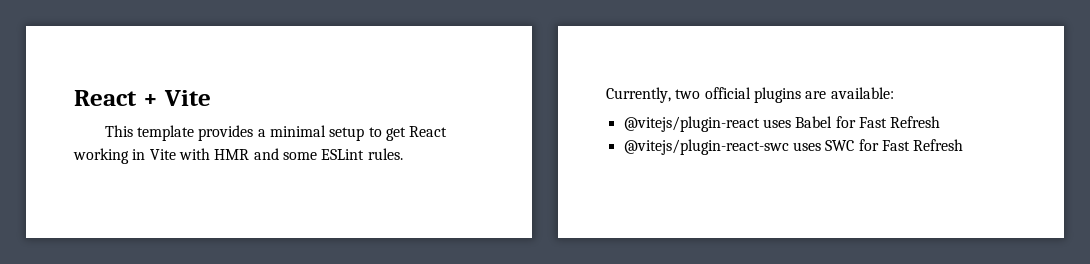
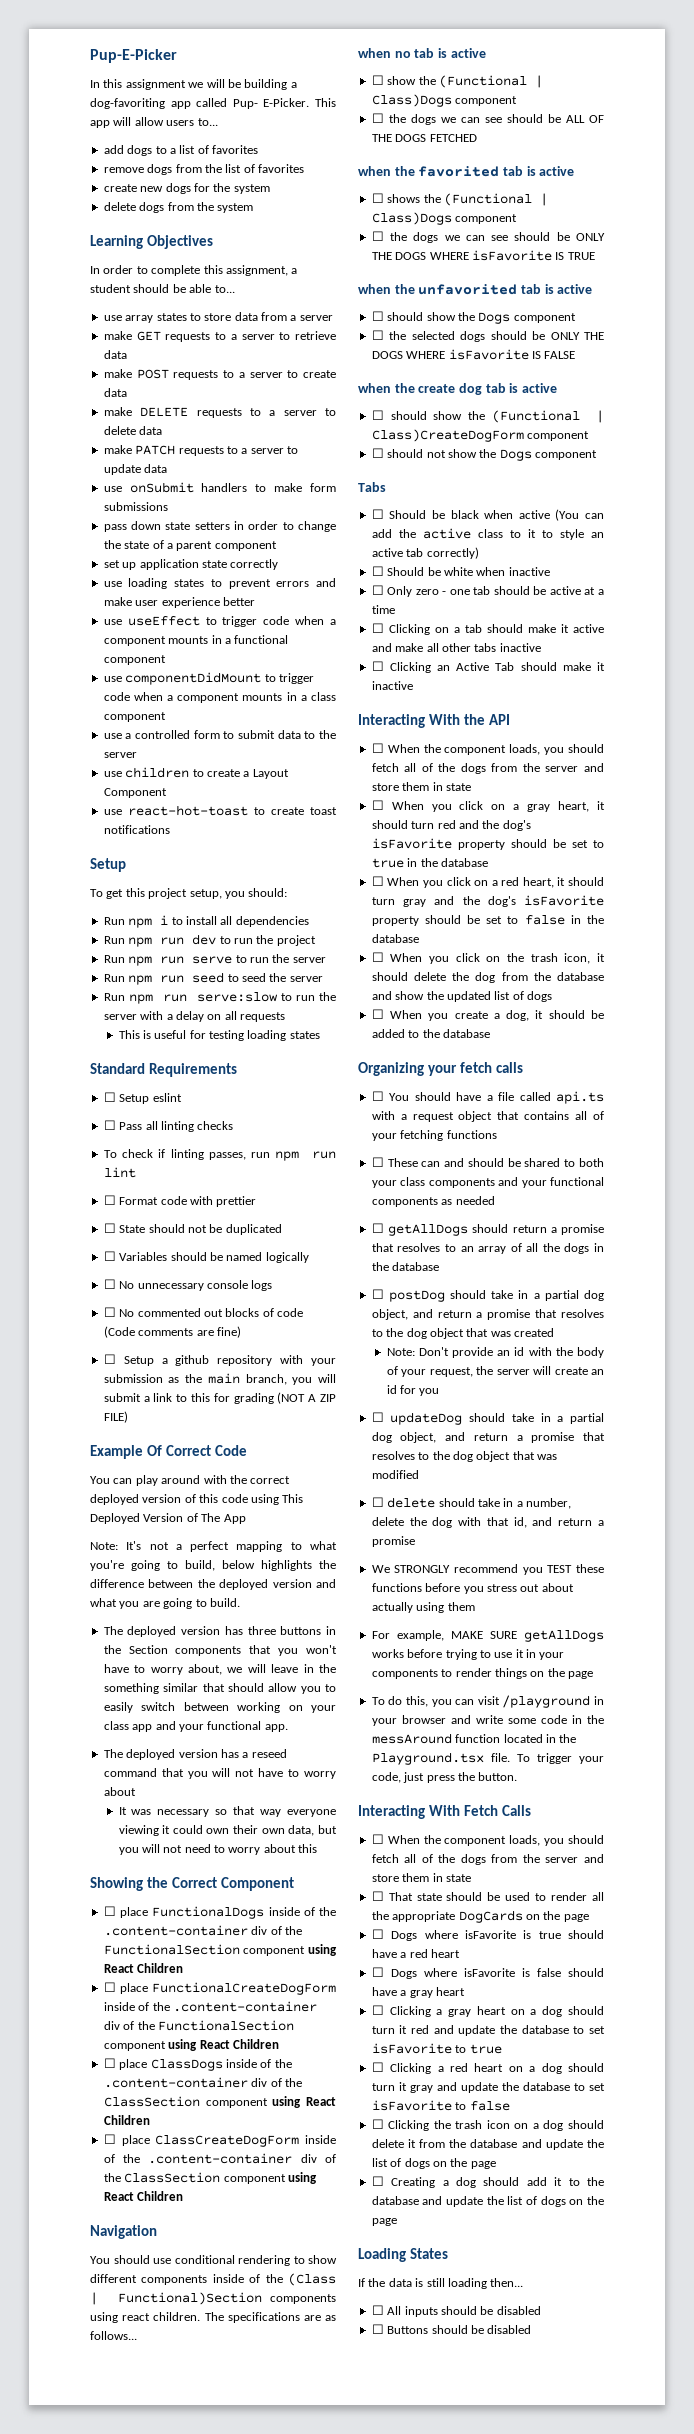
- React + Vite
- This template provides a minimal setup to get React working in Vite with HMR and some ESLint rules.
- Currently, two official plugins are available:
- @vitejs/plugin-react uses Babel for Fast Refresh
- @vitejs/plugin-react-swc uses SWC for Fast Refresh
+ Pup-E-Picker
+ In this assignment we will be building a dog-favoriting app called Pup- E-Picker. This app will allow users to...
+ add dogs to a list of favorites
+ remove dogs from the list of favorites
+ create new dogs for the system
+ delete dogs from the system
+ Learning Objectives
+ In order to complete this assignment, a student should be able to...
+ use array states to store data from a server
+ make GET requests to a server to retrieve data
+ make POST requests to a server to create data
+ make DELETE requests to a server to delete data
+ make PATCH requests to a server to update data
+ use onSubmit handlers to make form submissions
+ pass down state setters in order to change the state of a parent component
+ set up application state correctly
+ use loading states to prevent errors and make user experience better
+ use useEffect to trigger code when a component mounts in a functional component
+ use componentDidMount to trigger code when a component mounts in a class component
+ use a controlled form to submit data to the server
+ use children to create a Layout Component
+ use react-hot-toast to create toast notifications
+ Setup
+ To get this project setup, you should:
+ Run npm i to install all dependencies
+ Run npm run dev to run the project
+ Run npm run serve to run the server
+ Run npm run seed to seed the server
+ Run npm run serve:slow to run the server with a delay on all requests
+ This is useful for testing loading states
+ Standard Requirements
+ ☐ Setup eslint
+ ☐ Pass all linting checks
+ To check if linting passes, run npm run lint
+ ☐ Format code with prettier
+ ☐ State should not be duplicated
+ ☐ Variables should be named logically
+ ☐ No unnecessary console logs
+ ☐ No commented out blocks of code (Code comments are fine)
+ ☐ Setup a github repository with your submission as the main branch, you will submit a link to this for grading (NOT A ZIP FILE)
+ Example Of Correct Code
+ You can play around with the correct deployed version of this code using This Deployed Version of The App
+ Note: It's not a perfect mapping to what you're going to build, below highlights the difference between the deployed version and what you are going to build.
+ The deployed version has three buttons in the Section components that you won't have to worry about, we will leave in the something similar that should allow you to easily switch between working on your class app and your functional app.
+ The deployed version has a reseed command that you will not have to worry about
+ It was necessary so that way everyone viewing it could own their own data, but you will not need to worry about this
+ Showing the Correct Component
+ ☐ place FunctionalDogs inside of the .content-container div of the FunctionalSection component using React Children
+ ☐ place FunctionalCreateDogForm inside of the .content-container div of the FunctionalSection component using React Children
+ ☐ place ClassDogs inside of the .content-container div of the ClassSection component using React Children
+ ☐ place ClassCreateDogForm inside of the .content-container div of the ClassSection component using React Children
+ Navigation
+ You should use conditional rendering to show different components inside of the (Class | Functional)Section components using react children. The specifications are as follows...
+ when no tab is active
+ ☐ show the (Functional | Class)Dogs component
+ ☐ the dogs we can see should be ALL OF THE DOGS FETCHED
+ when the favorited tab is active
+ ☐ shows the (Functional | Class)Dogs component
+ ☐ the dogs we can see should be ONLY THE DOGS WHERE isFavorite IS TRUE
+ when the unfavorited tab is active
+ ☐ should show the Dogs component
+ ☐ the selected dogs should be ONLY THE DOGS WHERE isFavorite IS FALSE
+ when the create dog tab is active
+ ☐ should show the (Functional | Class)CreateDogForm component
+ ☐ should not show the Dogs component
+ Tabs
+ ☐ Should be black when active (You can add the active class to it to style an active tab correctly)
+ ☐ Should be white when inactive
+ ☐ Only zero - one tab should be active at a time
+ ☐ Clicking on a tab should make it active and make all other tabs inactive
+ ☐ Clicking an Active Tab should make it inactive
+ Interacting With the API
+ ☐ When the component loads, you should fetch all of the dogs from the server and store them in state
+ ☐ When you click on a gray heart, it should turn red and the dog's isFavorite property should be set to true in the database
+ ☐ When you click on a red heart, it should turn gray and the dog's isFavorite property should be set to false in the database
+ ☐ When you click on the trash icon, it should delete the dog from the database and show the updated list of dogs
+ ☐ When you create a dog, it should be added to the database
+ Organizing your fetch calls
+ ☐ You should have a file called api.ts with a request object that contains all of your fetching functions
+ ☐ These can and should be shared to both your class components and your functional components as needed
+ ☐ getAllDogs should return a promise that resolves to an array of all the dogs in the database
+ ☐ postDog should take in a partial dog object, and return a promise that resolves to the dog object that was created
+ Note: Don't provide an id with the body of your request, the server will create an id for you
+ ☐ updateDog should take in a partial dog object, and return a promise that resolves to the dog object that was modified
+ ☐ delete should take in a number, delete the dog with that id, and return a promise
+ We STRONGLY recommend you TEST these functions before you stress out about actually using them
+ For example, MAKE SURE getAllDogs works before trying to use it in your components to render things on the page
+ To do this, you can visit /playground in your browser and write some code in the messAround function located in the Playground.tsx file. To trigger your code, just press the button.
+ Interacting With Fetch Calls
+ ☐ When the component loads, you should fetch all of the dogs from the server and store them in state
+ ☐ That state should be used to render all the appropriate DogCards on the page
+ ☐ Dogs where isFavorite is true should have a red heart
+ ☐ Dogs where isFavorite is false should have a gray heart
+ ☐ Clicking a gray heart on a dog should turn it red and update the database to set isFavorite to true
+ ☐ Clicking a red heart on a dog should turn it gray and update the database to set isFavorite to false
+ ☐ Clicking the trash icon on a dog should delete it from the database and update the list of dogs on the page
+ ☐ Creating a dog should add it to the database and update the list of dogs on the page
+ Loading States
+ If the data is still loading then...
+ ☐ All inputs should be disabled
+ ☐ Buttons should be disabled

